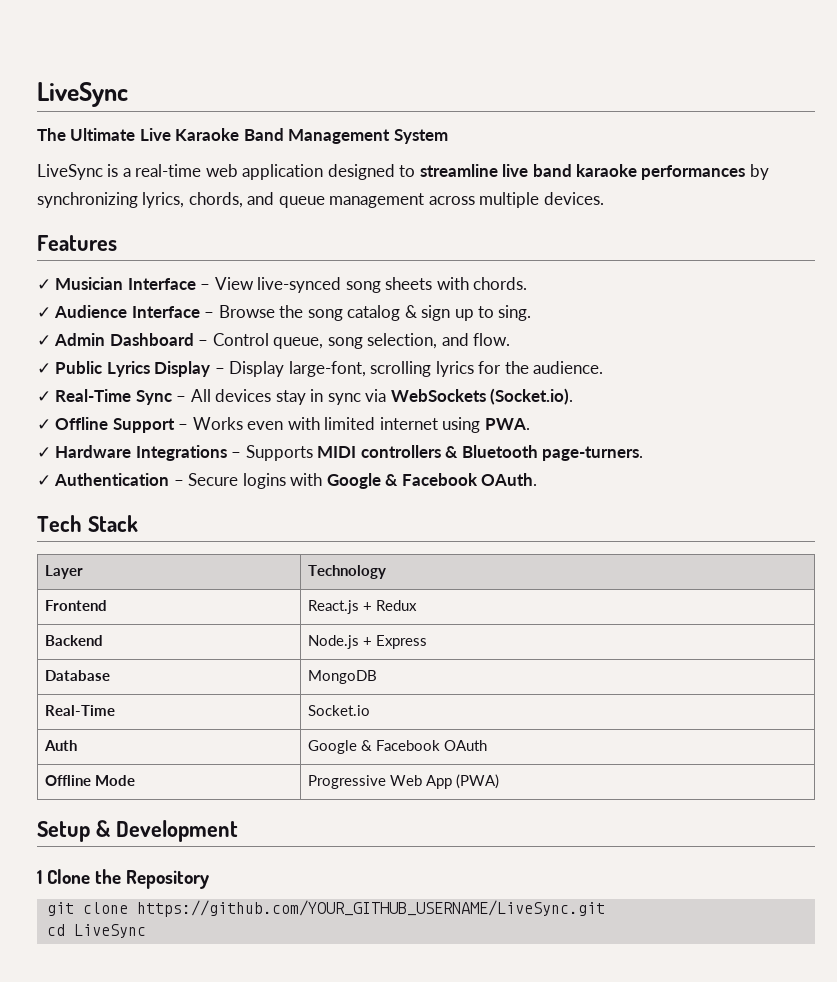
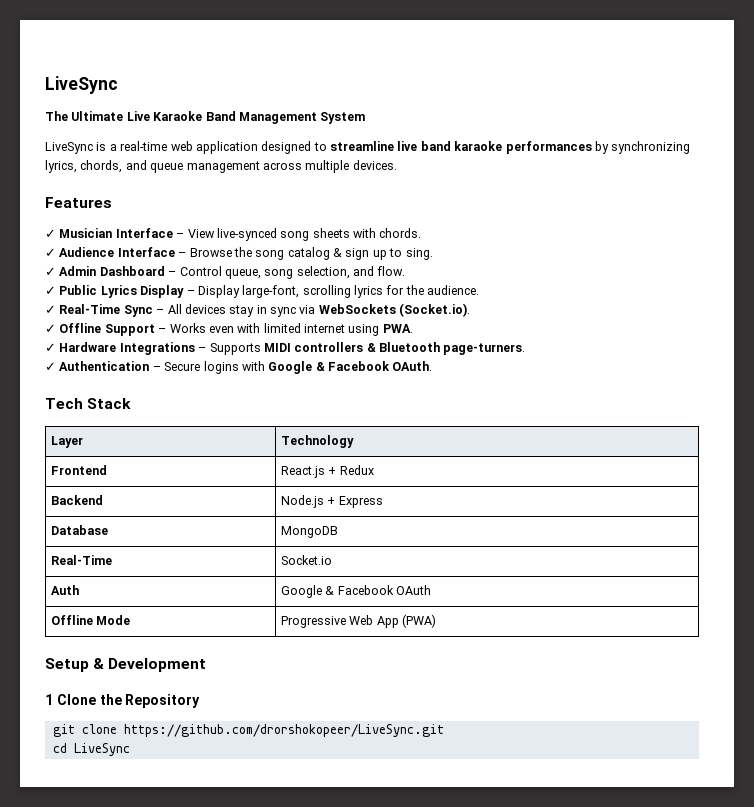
- git clone https://github.com/YOUR_GITHUB_USERNAME/LiveSync.git
+ git clone https://github.com/drorshokopeer/LiveSync.git

